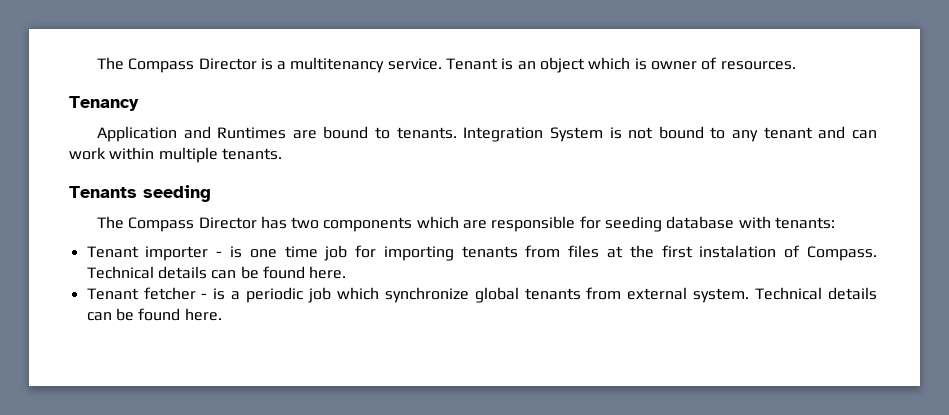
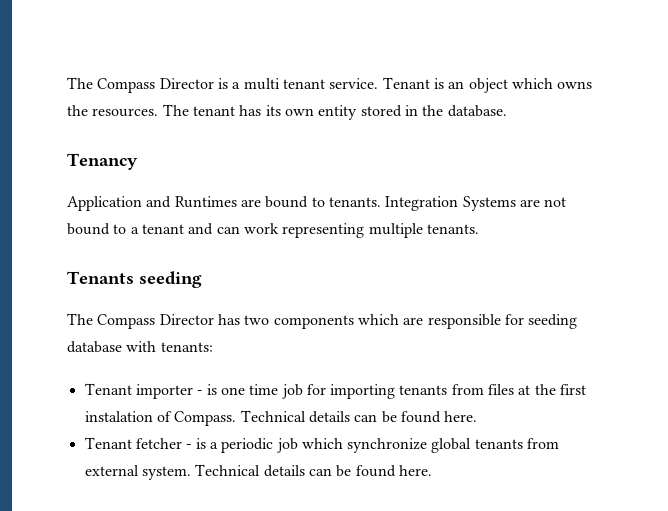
- The Compass Director is a multitenancy service.
+ The Compass Director is a multi tenant service.
- Tenant is an object which is owner of resources.
+ Tenant is an object which owns the resources. The tenant has its own entity stored in the database.
- Integration System is not bound to any tenant and can work within multiple tenants.
+ Integration Systems are not bound to a tenant and can work representing multiple tenants.

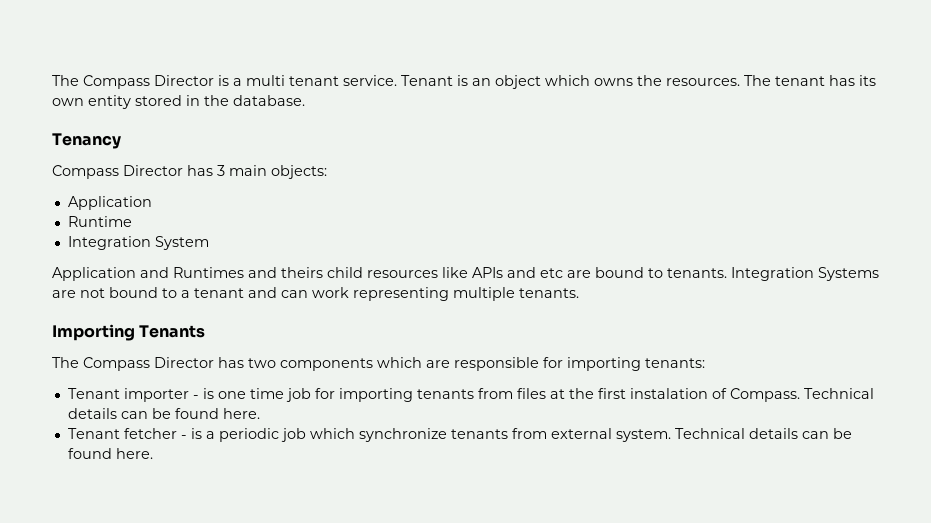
- Application and Runtimes are bound to tenants.
+ Compass Director has 3 main objects:
+ Application
+ Runtime
+ Integration System
+ Application and Runtimes and theirs child resources like APIs and etc are bound to tenants.
- Tenants seeding
+ Importing Tenants
- The Compass Director has two components which are responsible for seeding database with tenants:
+ The Compass Director has two components which are responsible for importing tenants:
- Tenant fetcher - is a periodic job which synchronize global tenants from external system.
+ Tenant fetcher - is a periodic job which synchronize tenants from external system.

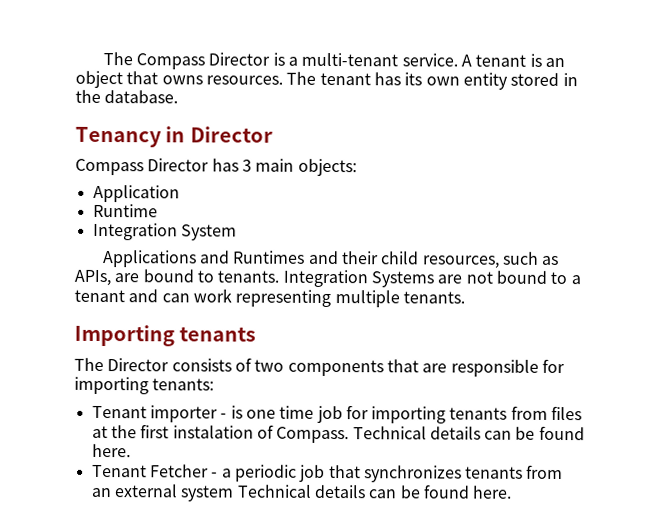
- The Compass Director is a multi tenant service. Tenant is an object which owns the resources.
+ The Compass Director is a multi-tenant service. A tenant is an object that owns resources.
- Tenancy
+ Tenancy in Director
- Application and Runtimes and theirs child resources like APIs and etc are bound to tenants.
+ Applications and Runtimes and their child resources, such as APIs, are bound to tenants.
- Importing Tenants
- The Compass Director has two components which are responsible for importing tenants:
+ Importing tenants
+ The Director consists of two components that are responsible for importing tenants:
- Tenant fetcher - is a periodic job which synchronize tenants from external system. Technical details can be found here.
+ Tenant Fetcher - a periodic job that synchronizes tenants from an external system Technical details can be found here.

